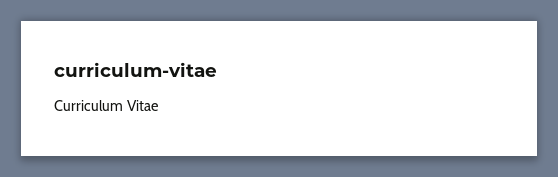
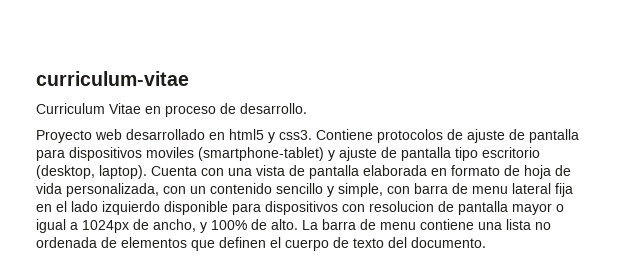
- Curriculum Vitae
+ Curriculum Vitae en proceso de desarrollo.
+ Proyecto web desarrollado en html5 y css3. Contiene protocolos de ajuste de pantalla para dispositivos moviles (smartphone-tablet) y ajuste de pantalla tipo escritorio (desktop, laptop). Cuenta con una vista de pantalla elaborada en formato de hoja de vida personalizada, con un contenido sencillo y simple, con barra de menu lateral fija en el lado izquierdo disponible para dispositivos con resolucion de pantalla mayor o igual a 1024px de ancho, y 100% de alto. La barra de menu contiene una lista no ordenada de elementos que definen el cuerpo de texto del documento.

